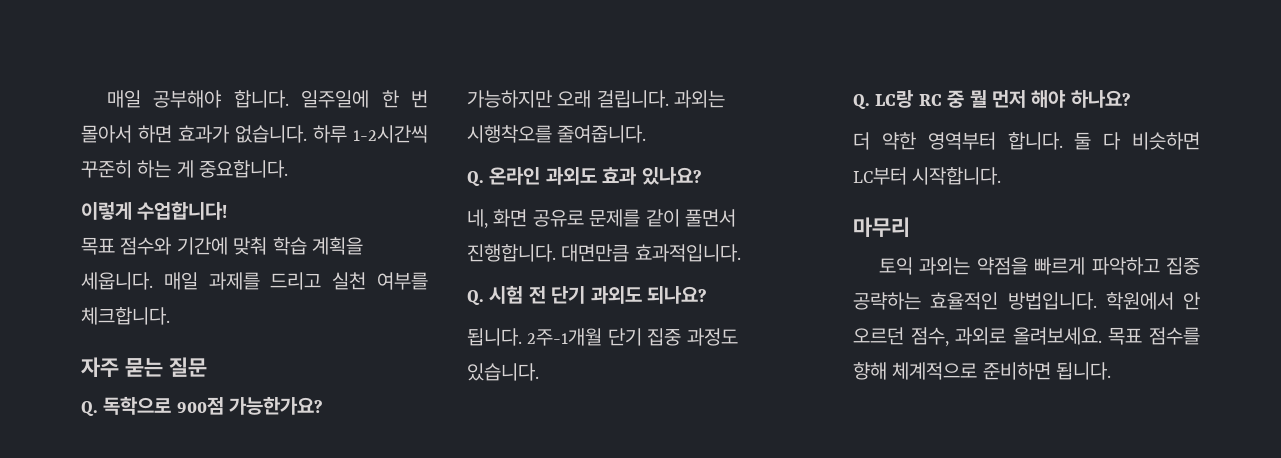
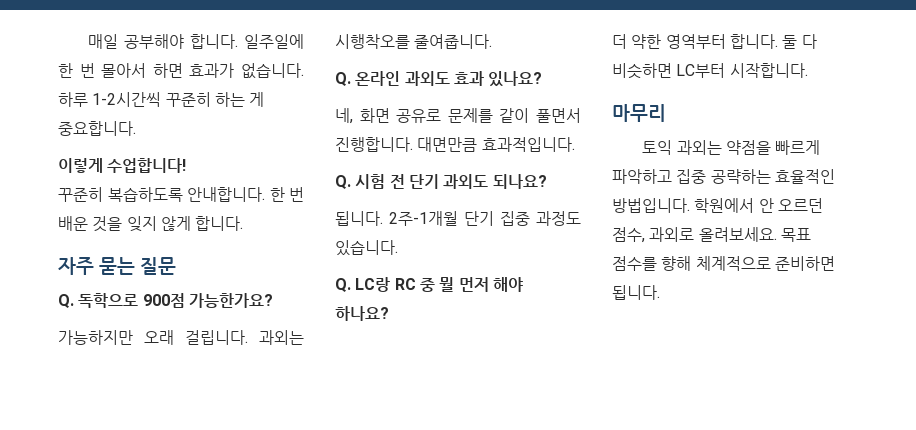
- 목표 점수와 기간에 맞춰 학습 계획을 세웁니다. 매일 과제를 드리고 실천 여부를 체크합니다.
+ 꾸준히 복습하도록 안내합니다. 한 번 배운 것을 잊지 않게 합니다.

